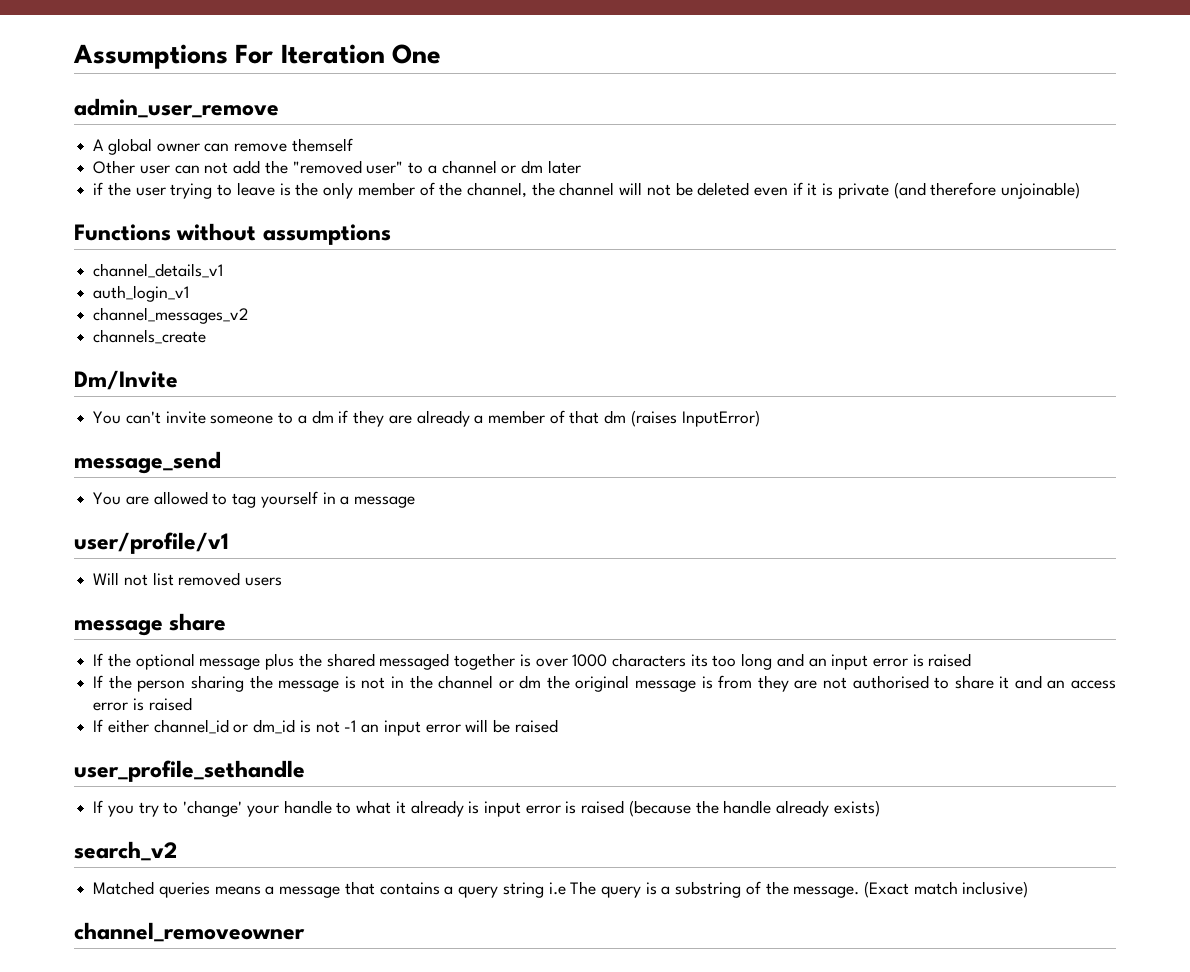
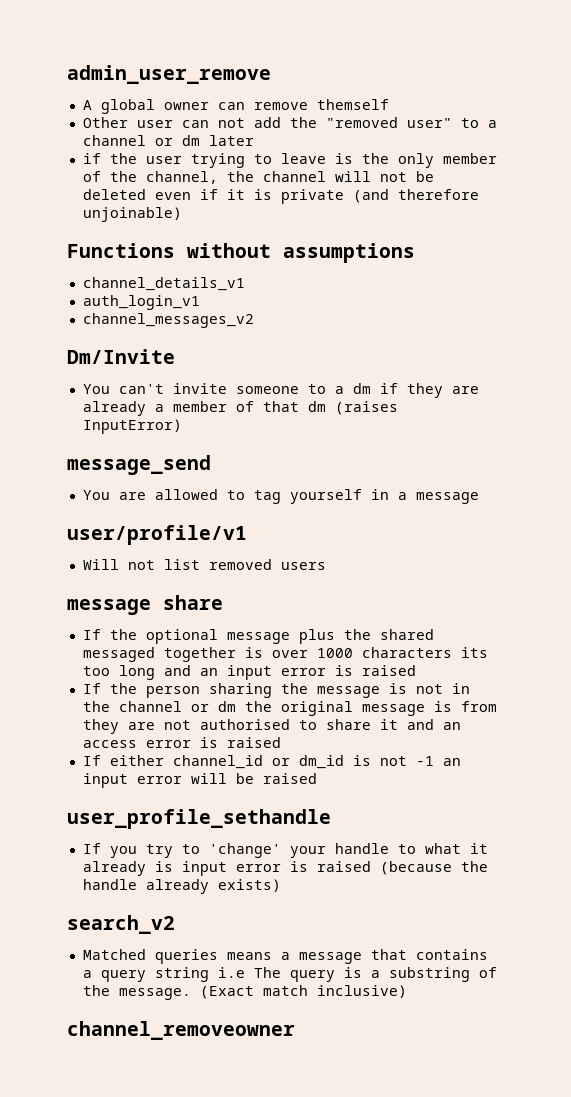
- Assumptions For Iteration One
- channels_create

